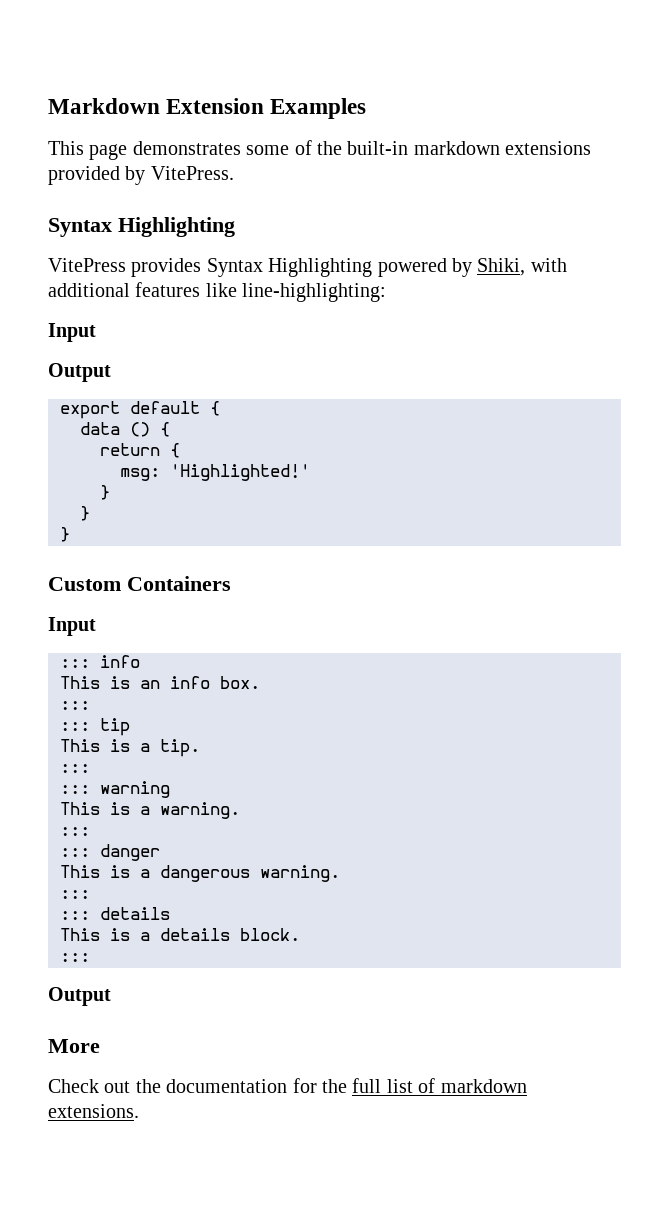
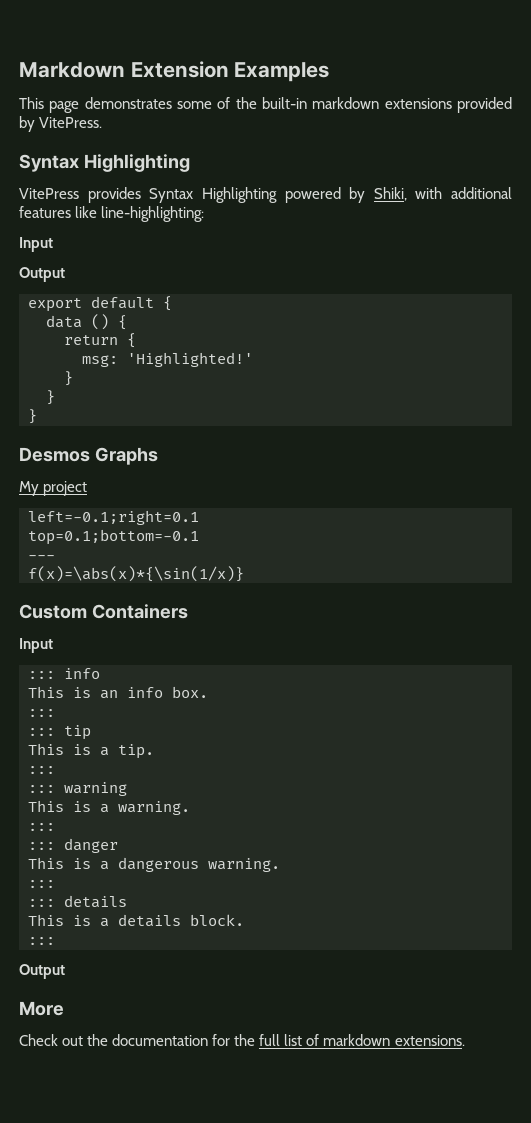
+ Desmos Graphs
+ My project
+ left=-0.1;right=0.1
+ top=0.1;bottom=-0.1
+ ---
+ f(x)=\abs(x)*{\sin(1/x)}

